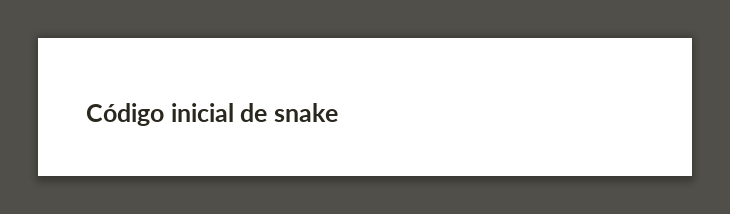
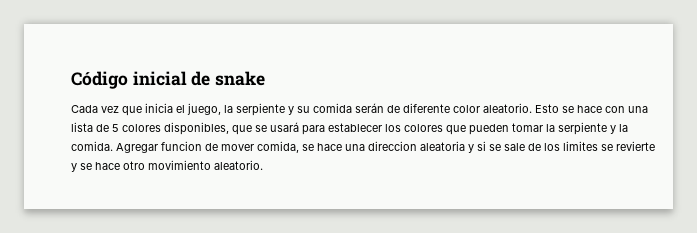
+ Cada vez que inicia el juego, la serpiente y su comida serán de diferente color aleatorio. Esto se hace con una lista de 5 colores disponibles, que se usará para establecer los colores que pueden tomar la serpiente y la comida. Agregar funcion de mover comida, se hace una direccion aleatoria y si se sale de los limites se revierte y se hace otro movimiento aleatorio.

